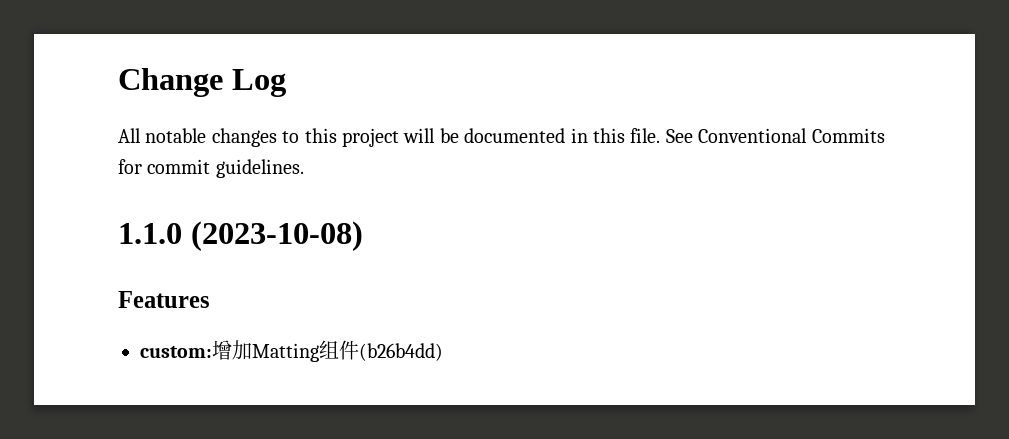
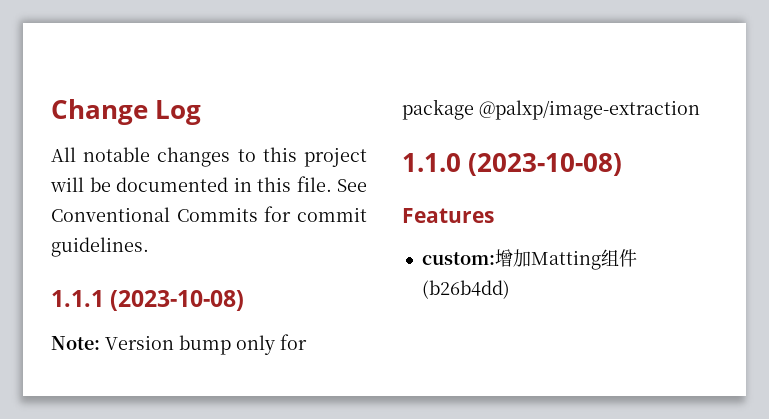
+ 1.1.1 (2023-10-08)
+ Note: Version bump only for package @palxp/image-extraction

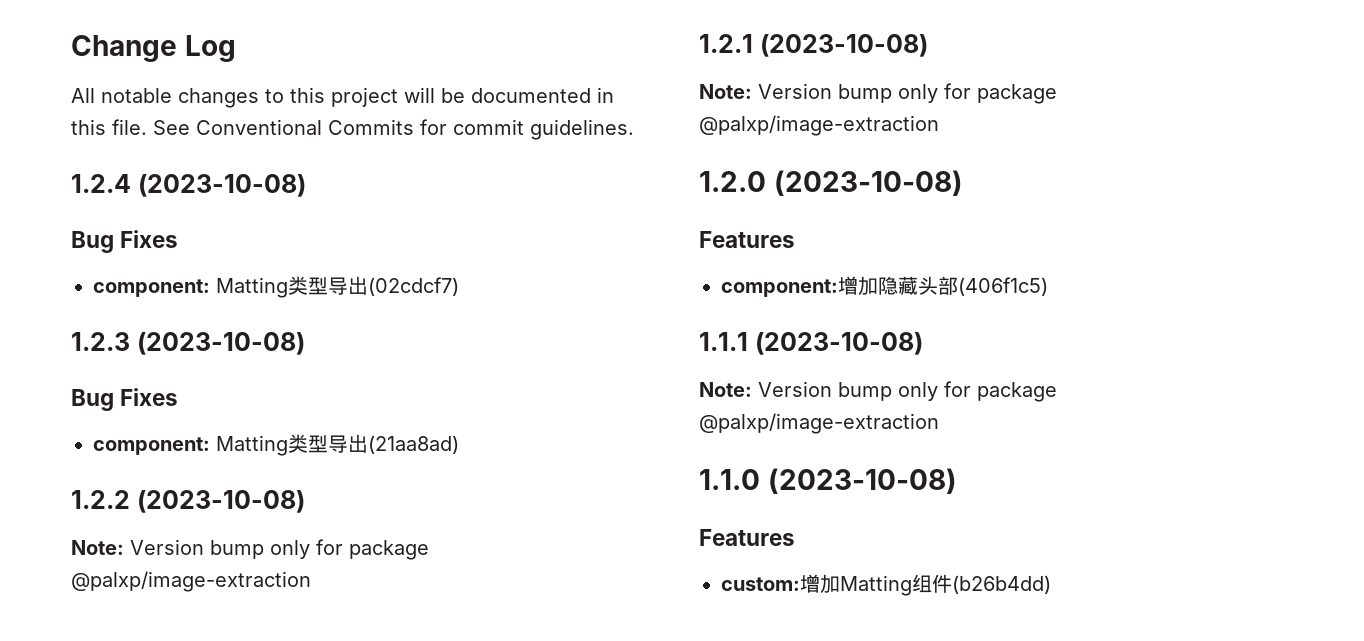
+ 1.2.4 (2023-10-08)
+ Bug Fixes
+ component: Matting类型导出(02cdcf7)
+ 1.2.3 (2023-10-08)
+ Bug Fixes
+ component: Matting类型导出(21aa8ad)
+ 1.2.2 (2023-10-08)
+ Note: Version bump only for package @palxp/image-extraction
+ 1.2.1 (2023-10-08)
+ Note: Version bump only for package @palxp/image-extraction
+ 1.2.0 (2023-10-08)
+ Features
+ component:增加隐藏头部(406f1c5)

